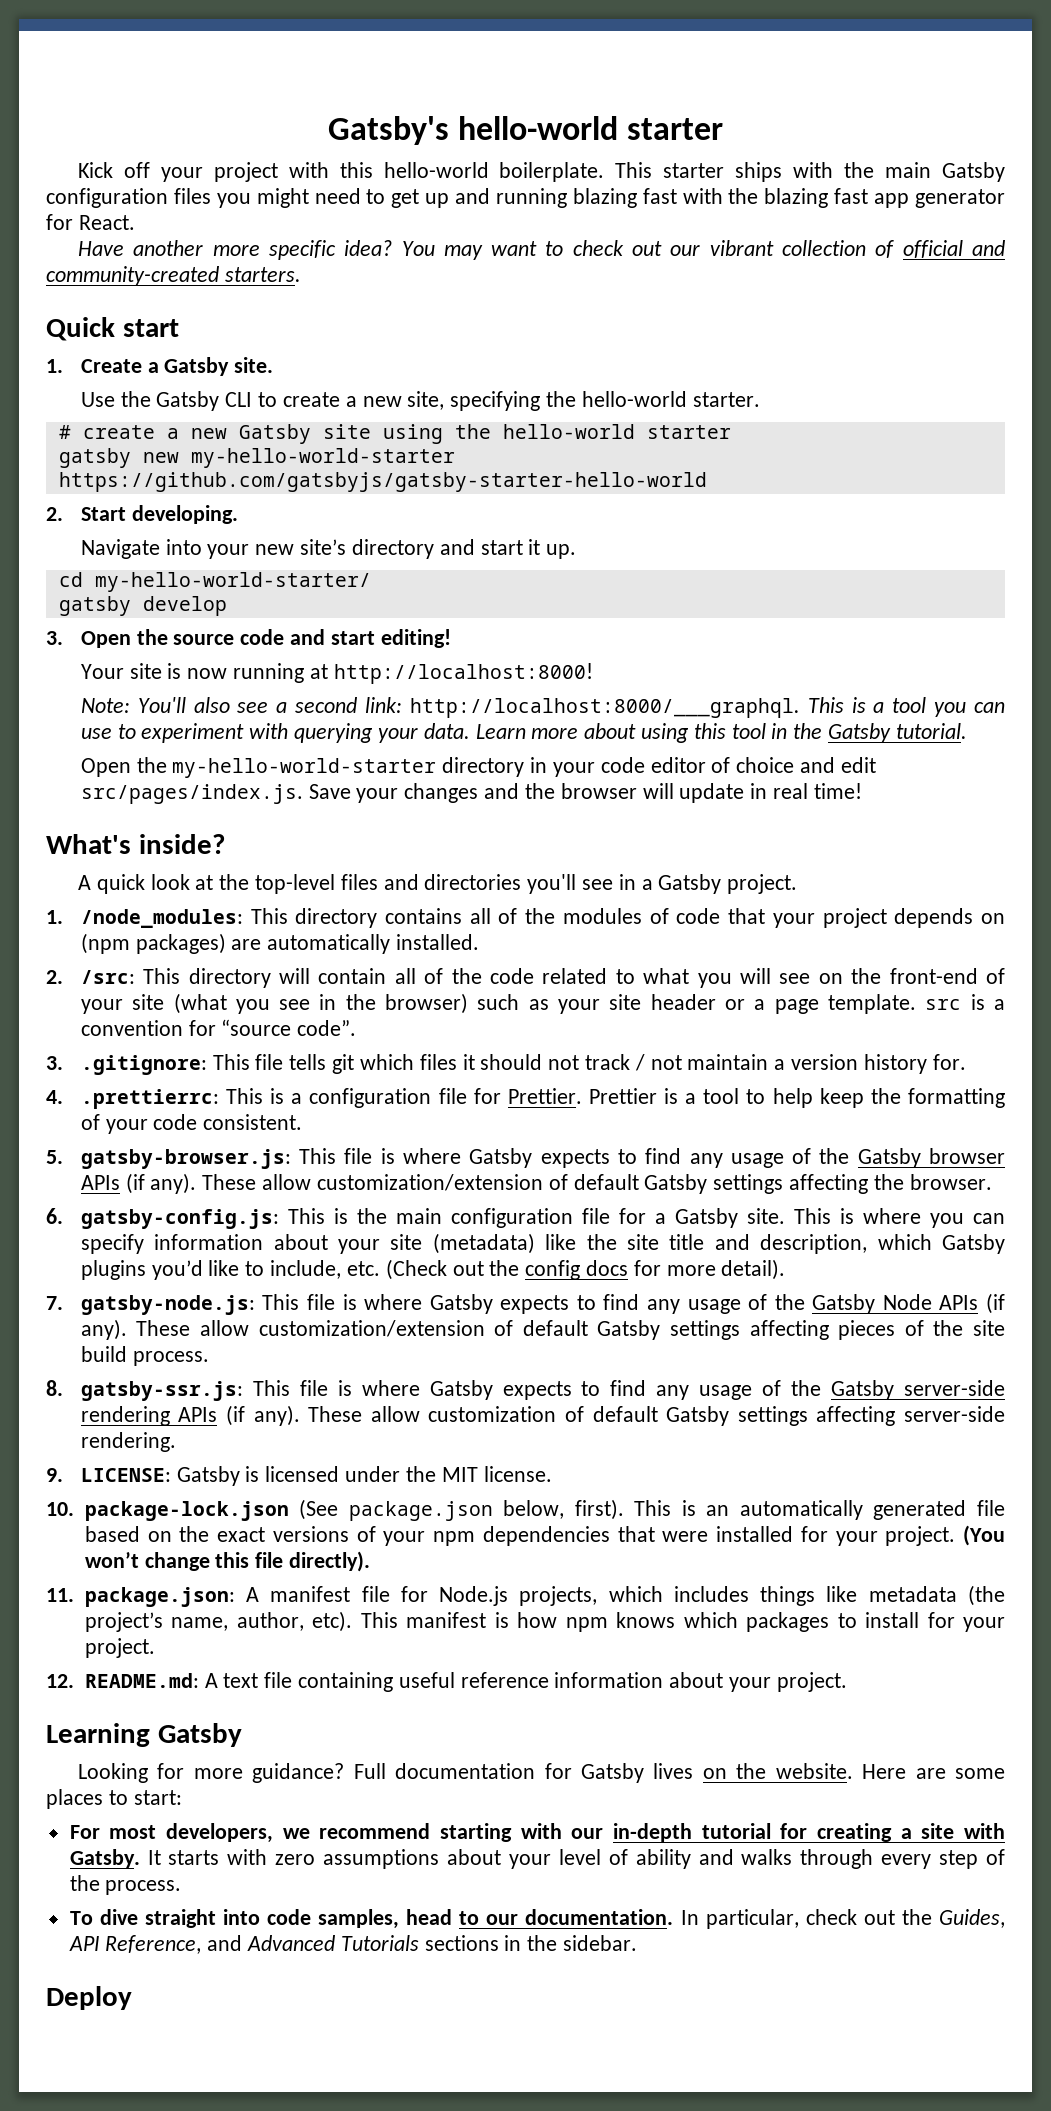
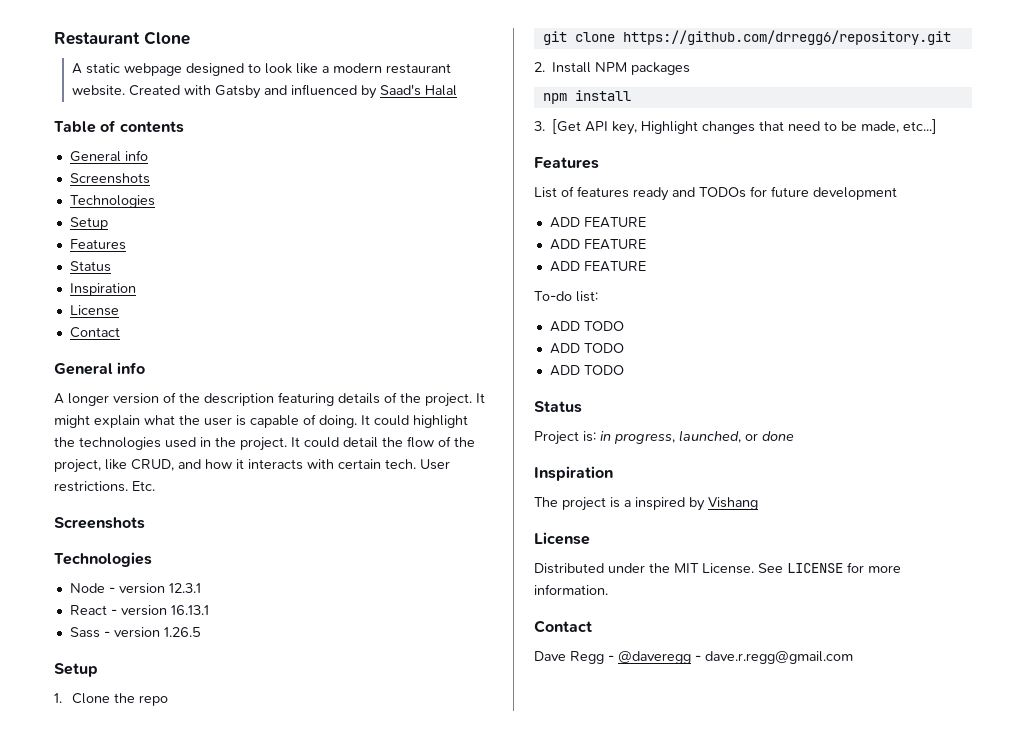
- Gatsby's hello-world starter
- Kick off your project with this hello-world boilerplate. This starter ships with the main Gatsby configuration files you might need to get up and running blazing fast with the blazing fast app generator for React.
- Have another more specific idea? You may want to check out our vibrant collection of official and community-created starters.
- Quick start
- 1. Create a Gatsby site.
- Use the Gatsby CLI to create a new site, specifying the hello-world starter.
- # create a new Gatsby site using the hello-world starter
- gatsby new my-hello-world-starter https://github.com/gatsbyjs/gatsby-starter-hello-world
- 2. Start developing.
- Navigate into your new site’s directory and start it up.
- cd my-hello-world-starter/
- gatsby develop
- 3. Open the source code and start editing!
- Your site is now running at http://localhost:8000!
- Note: You'll also see a second link: http://localhost:8000/___graphql. This is a tool you can use to experiment with querying your data. Learn more about using this tool in the Gatsby tutorial.
- Open the my-hello-world-starter directory in your code editor of choice and edit src/pages/index.js. Save your changes and the browser will update in real time!
- What's inside?
- A quick look at the top-level files and directories you'll see in a Gatsby project.
- 1. /node_modules: This directory contains all of the modules of code that your project depends on (npm packages) are automatically installed.
- 2. /src: This directory will contain all of the code related to what you will see on the front-end of your site (what you see in the browser) such as your site header or a page template. src is a convention for “source code”.
- 3. .gitignore: This file tells git which files it should not track / not maintain a version history for.
- 4. .prettierrc: This is a configuration file for Prettier. Prettier is a tool to help keep the formatting of your code consistent.
- 5. gatsby-browser.js: This file is where Gatsby expects to find any usage of the Gatsby browser APIs (if any). These allow customization/extension of default Gatsby settings affecting the browser.
- 6. gatsby-config.js: This is the main configuration file for a Gatsby site. This is where you can specify information about your site (metadata) like the site title and description, which Gatsby plugins you’d like to include, etc. (Check out the config docs for more detail).
- 7. gatsby-node.js: This file is where Gatsby expects to find any usage of the Gatsby Node APIs (if any). These allow customization/extension of default Gatsby settings affecting pieces of the site build process.
- 8. gatsby-ssr.js: This file is where Gatsby expects to find any usage of the Gatsby server-side rendering APIs (if any). These allow customization of default Gatsby settings affecting server-side rendering.
- 9. LICENSE: Gatsby is licensed under the MIT license.
- 10. package-lock.json (See package.json below, first). This is an automatically generated file based on the exact versions of your npm dependencies that were installed for your project. (You won’t change this file directly).
- 11. package.json: A manifest file for Node.js projects, which includes things like metadata (the project’s name, author, etc). This manifest is how npm knows which packages to install for your project.
- 12. README.md: A text file containing useful reference information about your project.
- Learning Gatsby
- Looking for more guidance? Full documentation for Gatsby lives on the website. Here are some places to start:
- For most developers, we recommend starting with our in-depth tutorial for creating a site with Gatsby. It starts with zero assumptions about your level of ability and walks through every step of the process.
- To dive straight into code samples, head to our documentation. In particular, check out the Guides, API Reference, and Advanced Tutorials sections in the sidebar.
- Deploy
+ Restaurant Clone
+ A static webpage designed to look like a modern restaurant website. Created with Gatsby and influenced by Saad's Halal
+ Table of contents
+ General info
+ Screenshots
+ Technologies
+ Setup
+ Features
+ Status
+ Inspiration
+ License
+ Contact
+ General info
+ A longer version of the description featuring details of the project. It might explain what the user is capable of doing. It could highlight the technologies used in the project. It could detail the flow of the project, like CRUD, and how it interacts with certain tech. User restrictions. Etc.
+ Screenshots
+ Technologies
+ Node - version 12.3.1
+ React - version 16.13.1
+ Sass - version 1.26.5
+ Setup
+ 1. Clone the repo
+ git clone https://github.com/drregg6/repository.git
+ 2. Install NPM packages
+ npm install
+ 3. [Get API key, Highlight changes that need to be made, etc...]
+ Features
+ List of features ready and TODOs for future development
+ ADD FEATURE
+ ADD FEATURE
+ ADD FEATURE
+ To-do list:
+ ADD TODO
+ ADD TODO
+ ADD TODO
+ Status
+ Project is: in progress, launched, or done
+ Inspiration
+ The project is a inspired by Vishang
+ License
+ Distributed under the MIT License. See LICENSE for more information.
+ Contact
+ Dave Regg - @daveregg - dave.r.regg@gmail.com

